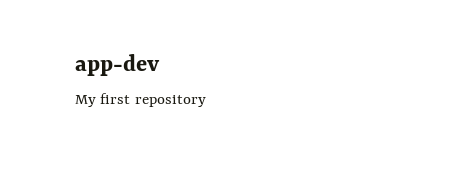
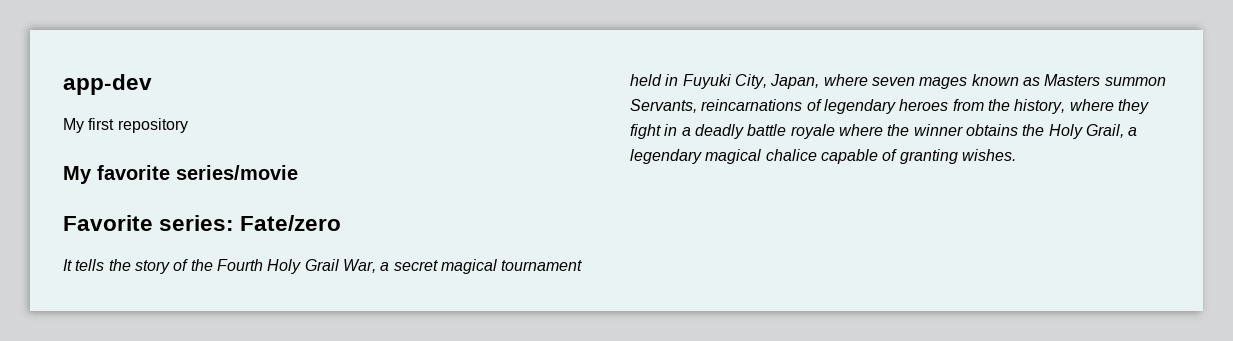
+ My favorite series/movie
+ Favorite series: Fate/zero
+ It tells the story of the Fourth Holy Grail War, a secret magical tournament held in Fuyuki City, Japan, where seven mages known as Masters summon Servants, reincarnations of legendary heroes from the history, where they fight in a deadly battle royale where the winner obtains the Holy Grail, a legendary magical chalice capable of granting wishes.

